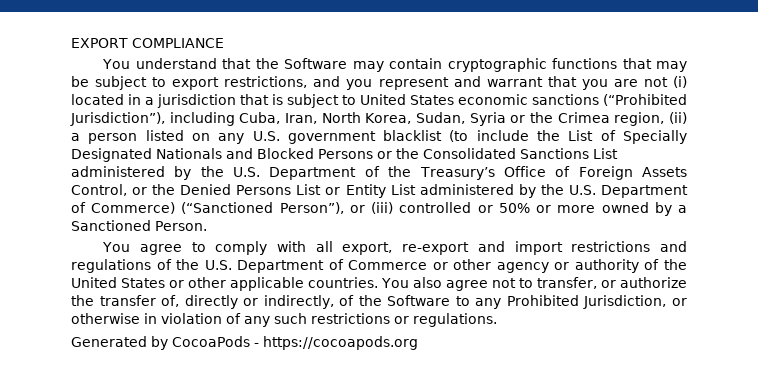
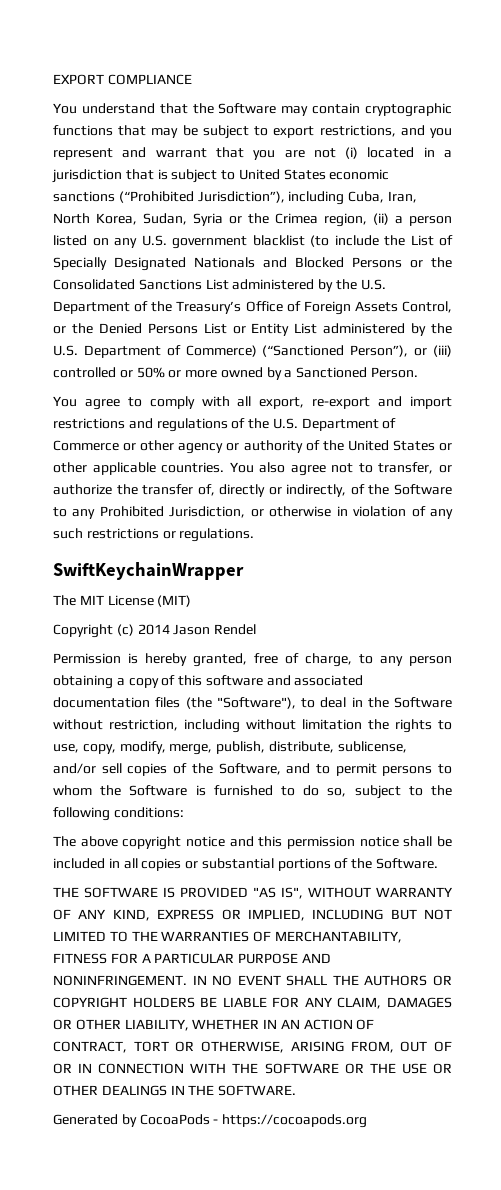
+ SwiftKeychainWrapper
+ The MIT License (MIT)
+ Copyright (c) 2014 Jason Rendel
+ Permission is hereby granted, free of charge, to any person obtaining a copy of this software and associated documentation files (the "Software"), to deal in the Software without restriction, including without limitation the rights to use, copy, modify, merge, publish, distribute, sublicense, and/or sell copies of the Software, and to permit persons to whom the Software is furnished to do so, subject to the following conditions:
+ The above copyright notice and this permission notice shall be included in all copies or substantial portions of the Software.
+ THE SOFTWARE IS PROVIDED "AS IS", WITHOUT WARRANTY OF ANY KIND, EXPRESS OR IMPLIED, INCLUDING BUT NOT LIMITED TO THE WARRANTIES OF MERCHANTABILITY, FITNESS FOR A PARTICULAR PURPOSE AND NONINFRINGEMENT. IN NO EVENT SHALL THE AUTHORS OR COPYRIGHT HOLDERS BE LIABLE FOR ANY CLAIM, DAMAGES OR OTHER LIABILITY, WHETHER IN AN ACTION OF CONTRACT, TORT OR OTHERWISE, ARISING FROM, OUT OF OR IN CONNECTION WITH THE SOFTWARE OR THE USE OR OTHER DEALINGS IN THE SOFTWARE.

